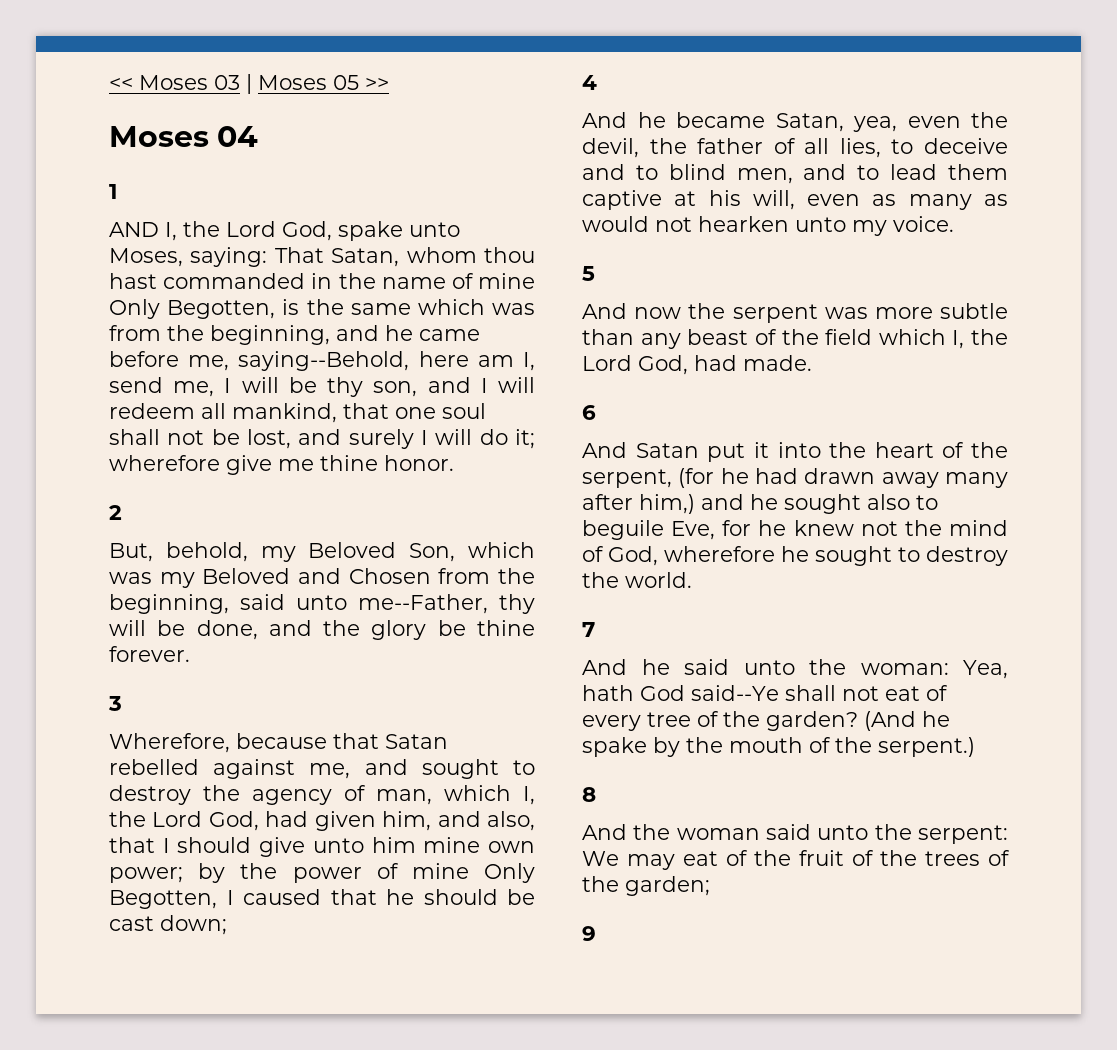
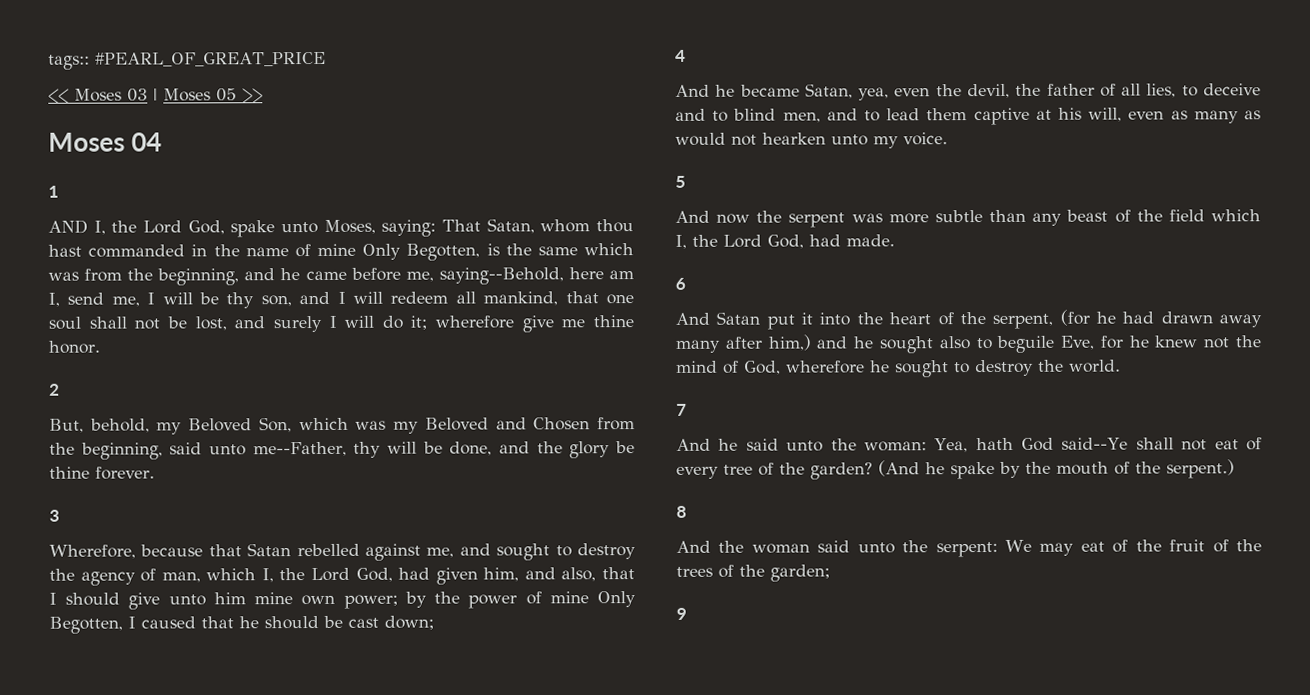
+ tags:: #PEARL_OF_GREAT_PRICE

